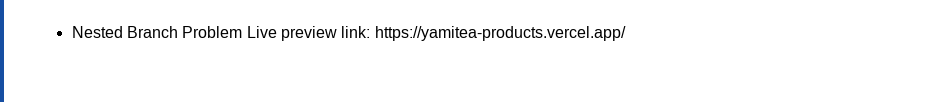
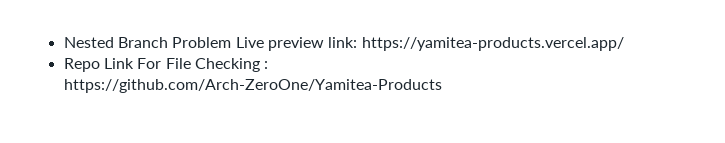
+ Repo Link For File Checking : https://github.com/Arch-ZeroOne/Yamitea-Products

